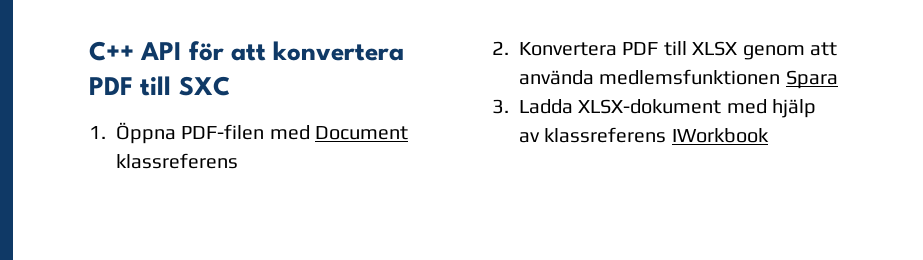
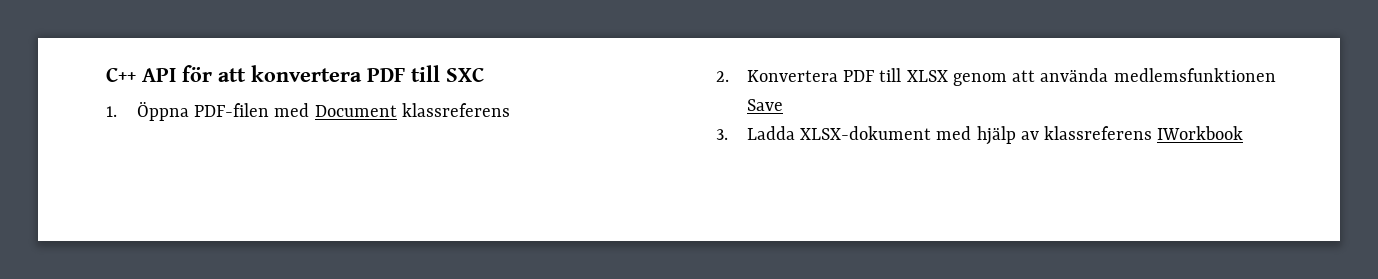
- 2. Konvertera PDF till XLSX genom att använda medlemsfunktionen Spara
+ 2. Konvertera PDF till XLSX genom att använda medlemsfunktionen Save

